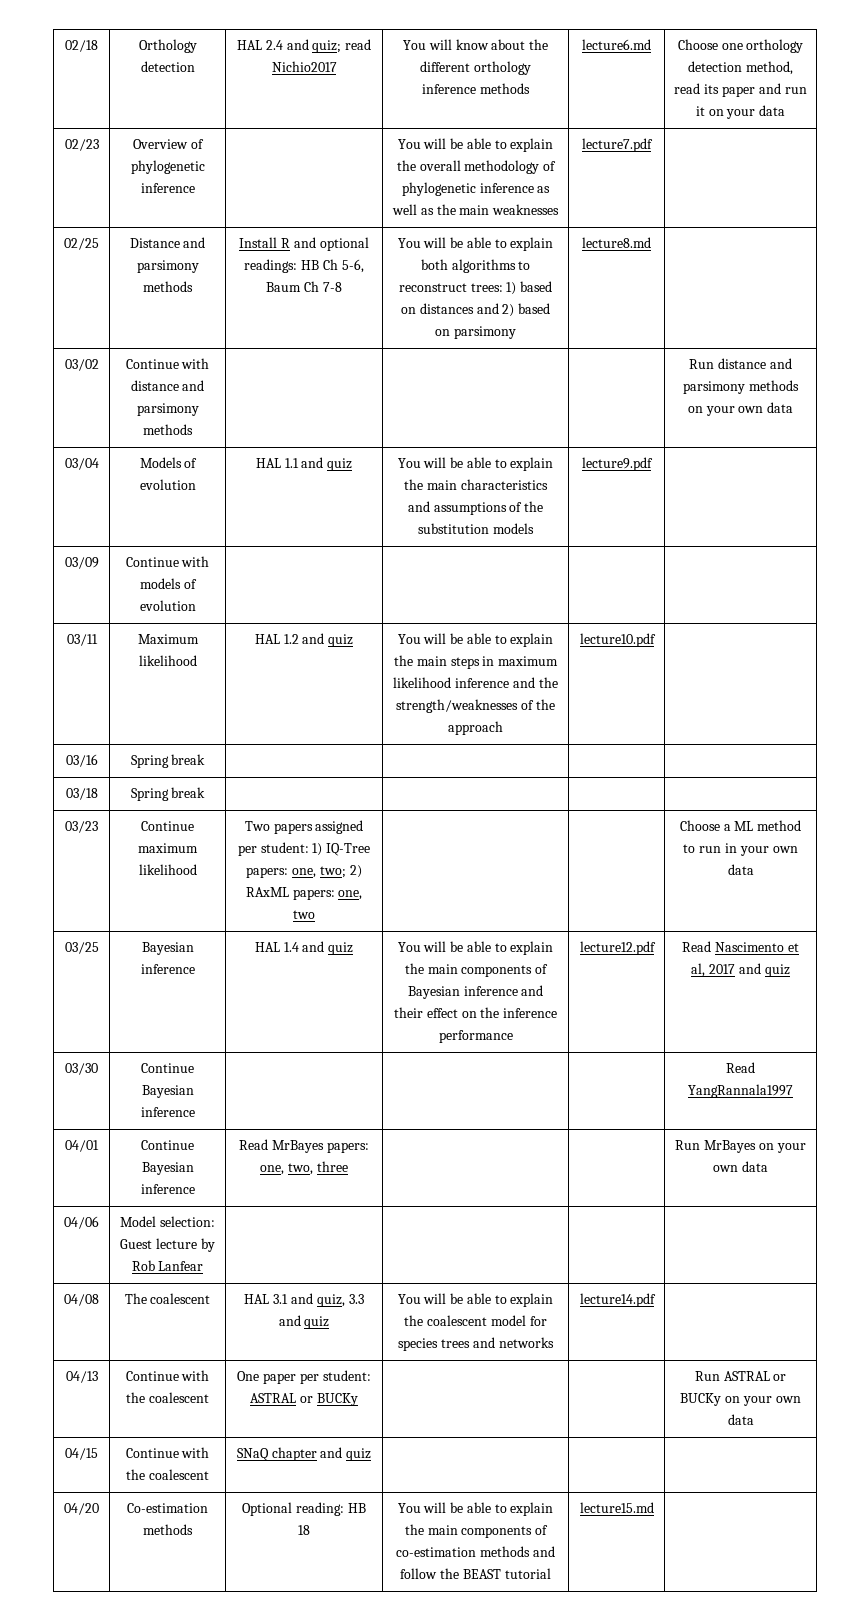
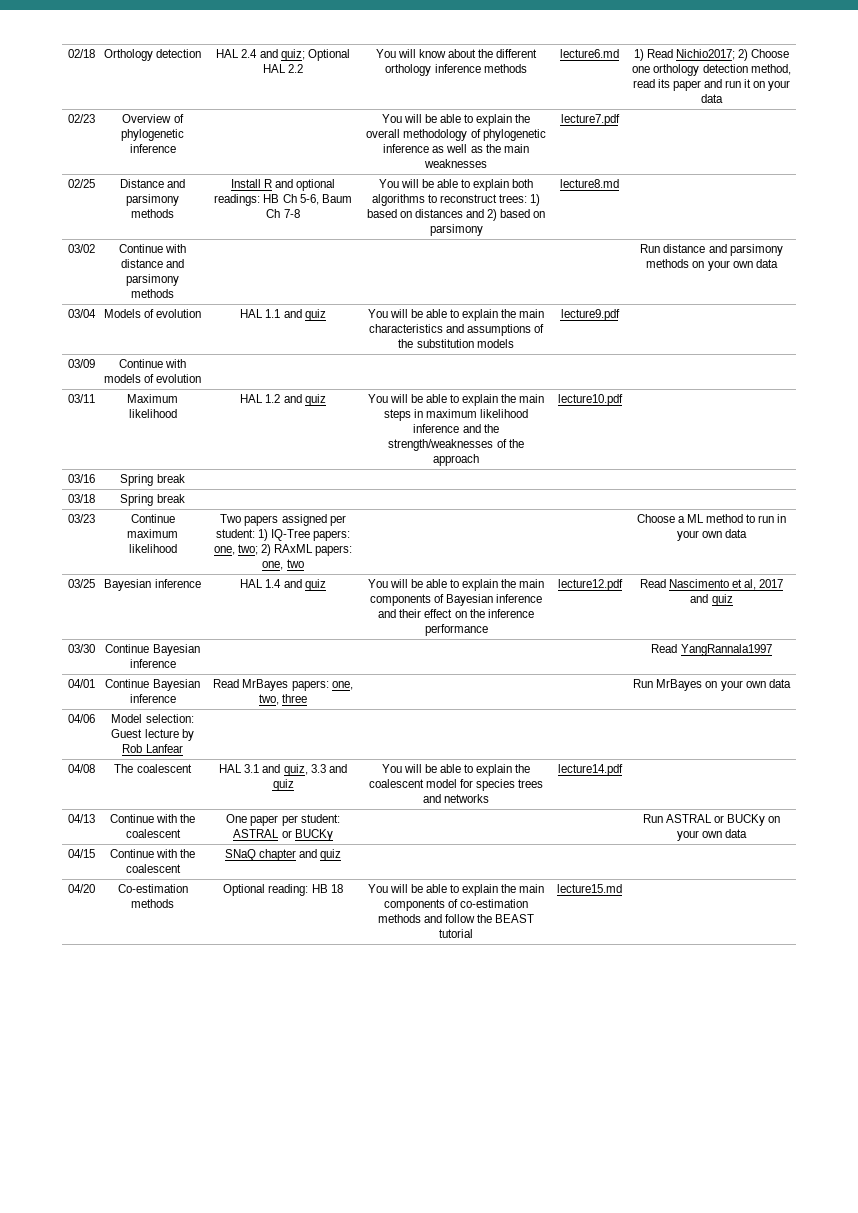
- 02/18 | Orthology detection | HAL 2.4 and quiz; read Nichio2017 | You will know about the different orthology inference methods | lecture6.md | Choose one orthology detection method, read its paper and run it on your data
+ 02/18 | Orthology detection | HAL 2.4 and quiz; Optional HAL 2.2 | You will know about the different orthology inference methods | lecture6.md | 1) Read Nichio2017; 2) Choose one orthology detection method, read its paper and run it on your data

